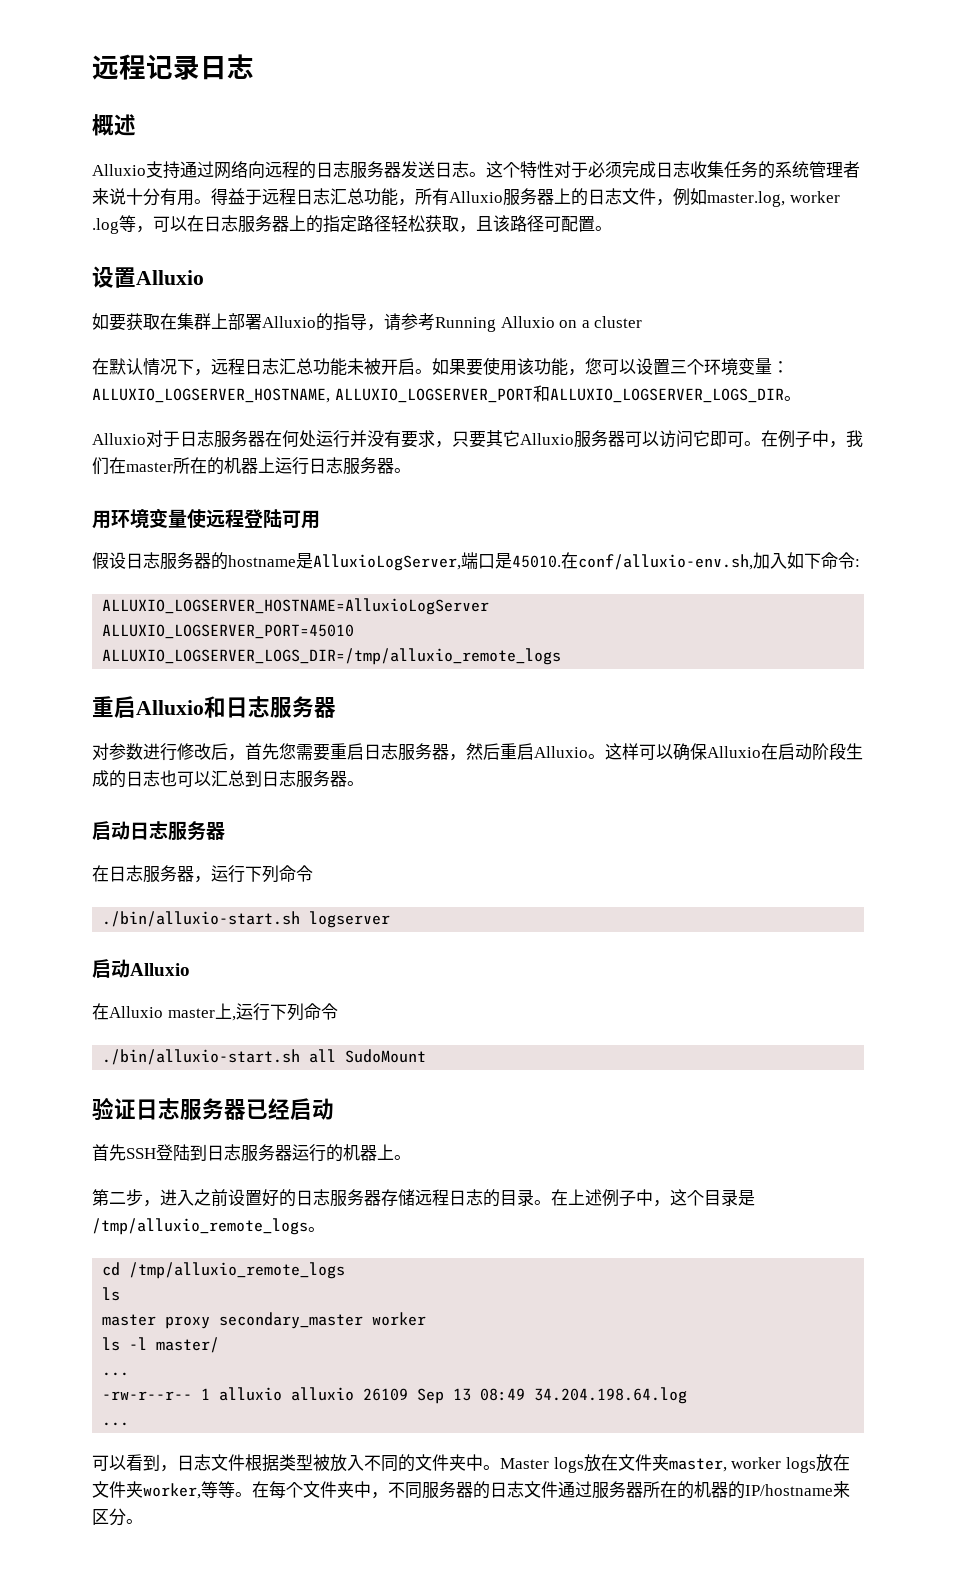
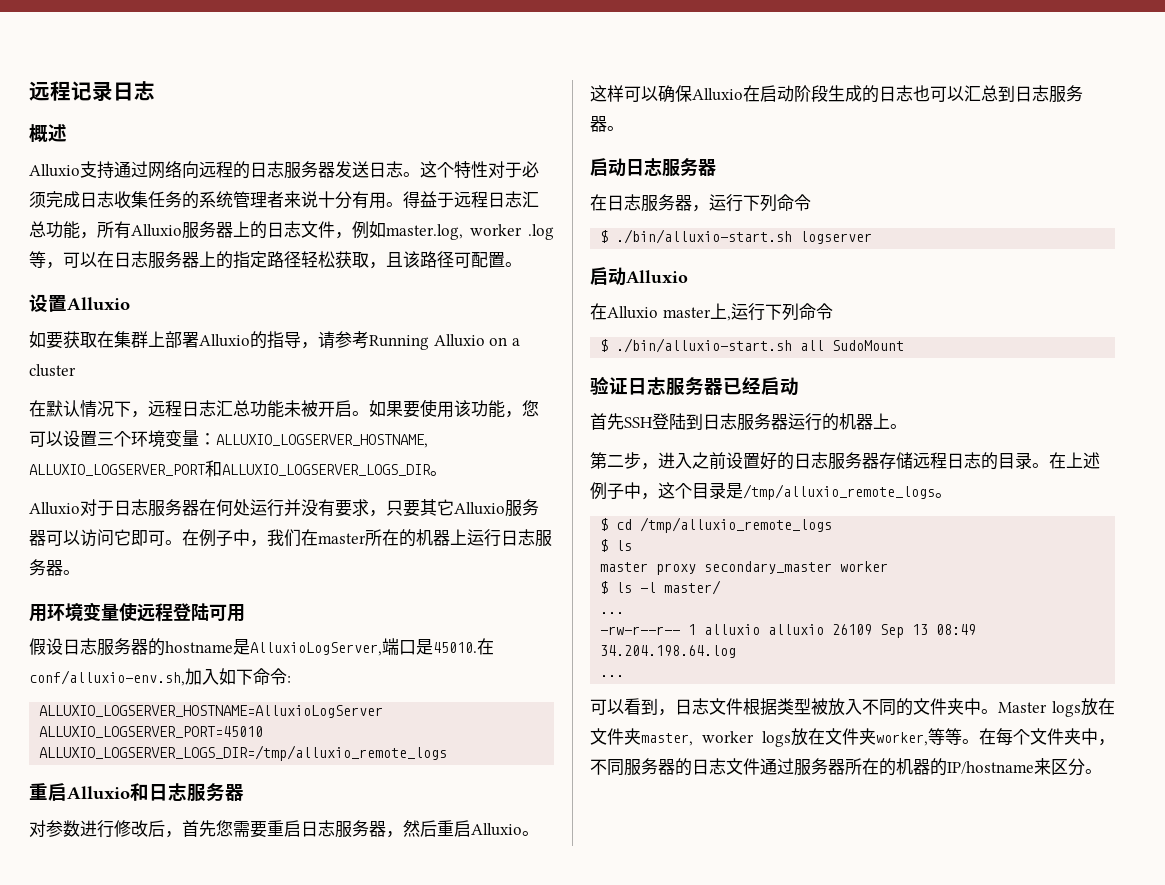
- ./bin/alluxio-start.sh logserver
+ $ ./bin/alluxio-start.sh logserver
- ./bin/alluxio-start.sh all SudoMount
+ $ ./bin/alluxio-start.sh all SudoMount
- cd /tmp/alluxio_remote_logs
- ls
+ $ cd /tmp/alluxio_remote_logs
+ $ ls
- ls -l master/
+ $ ls -l master/

